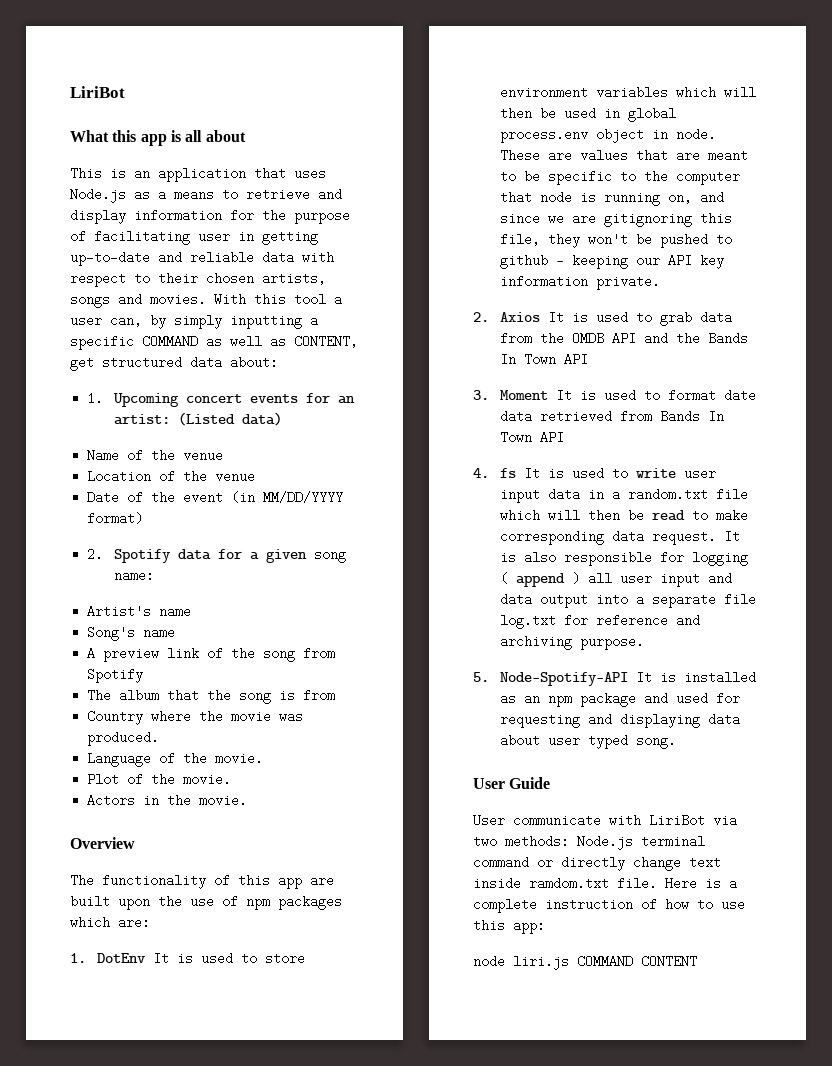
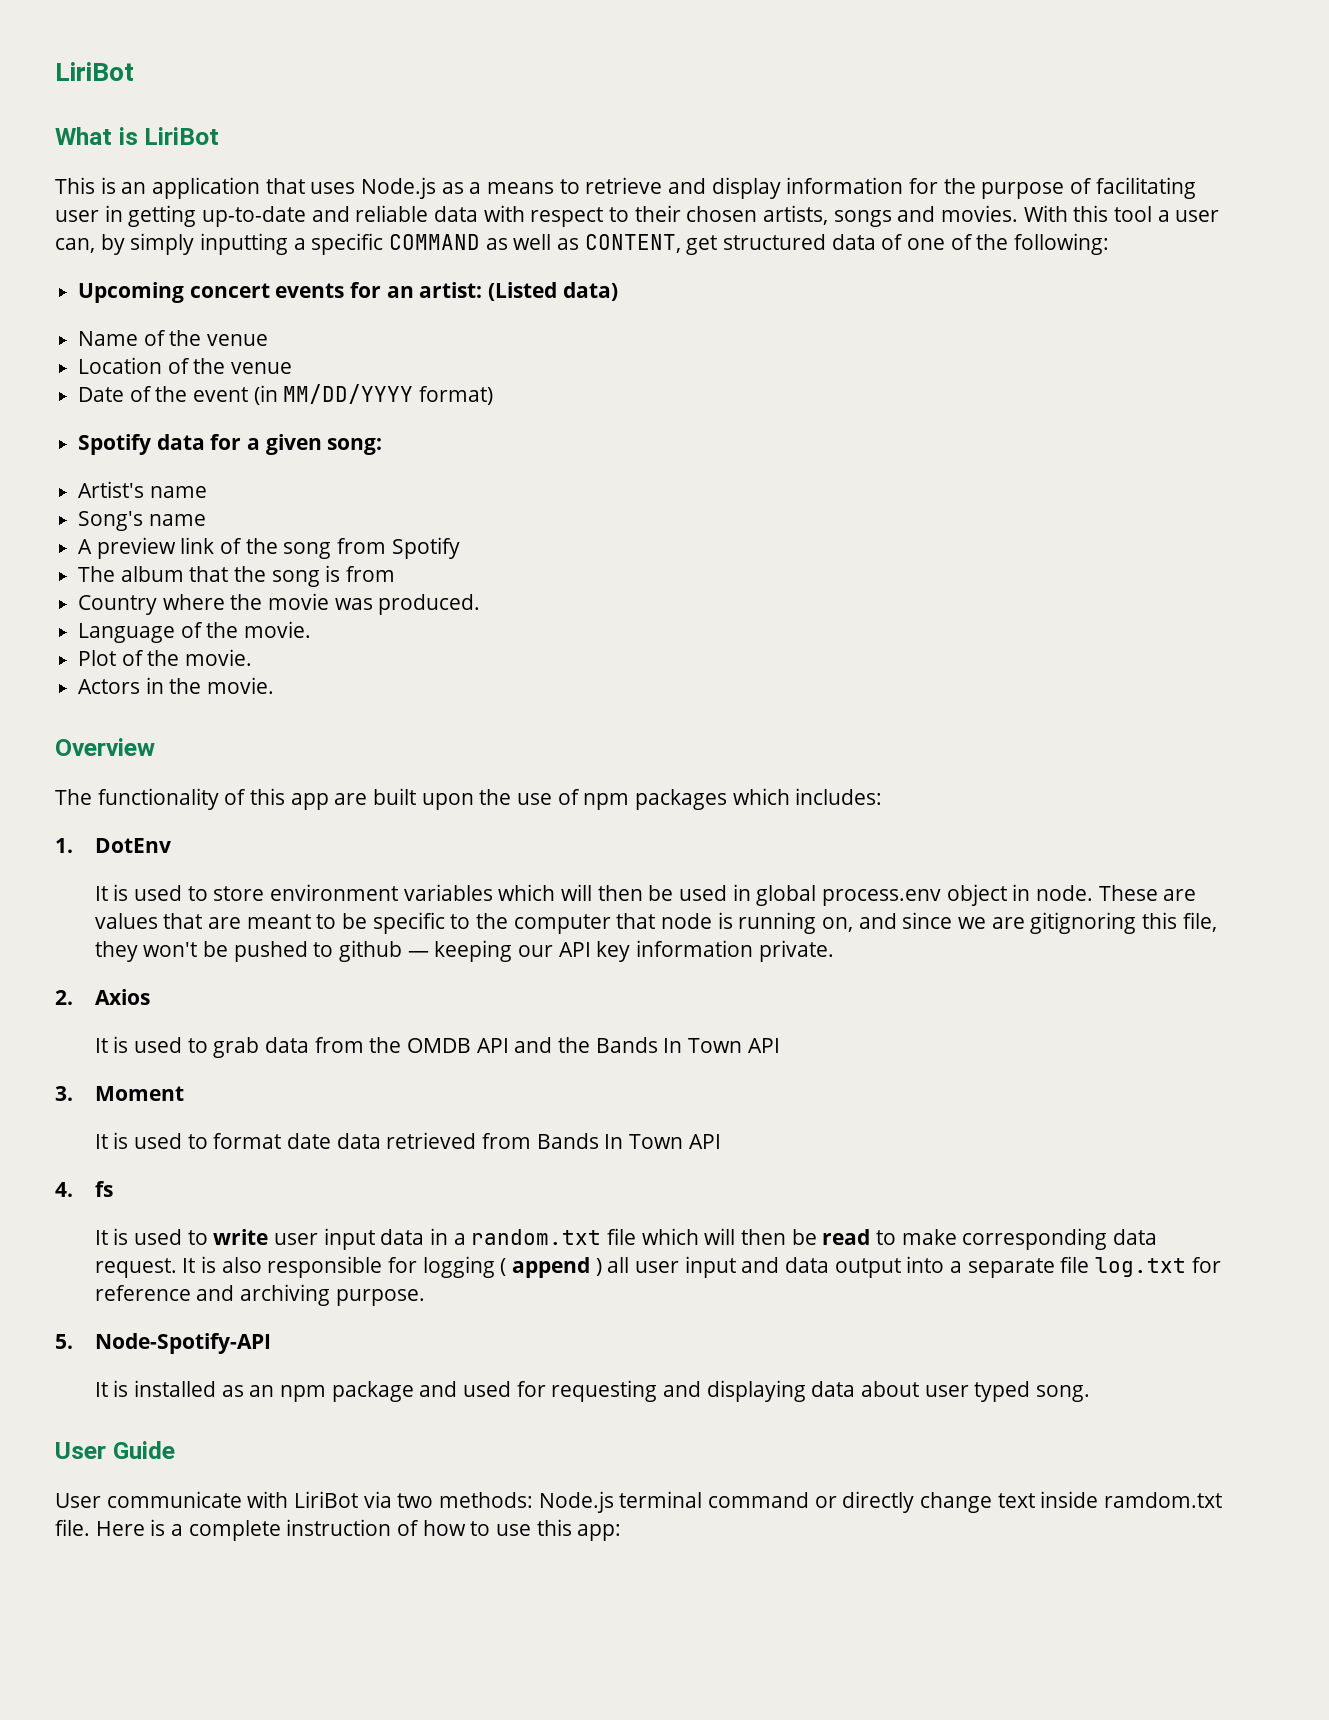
- What this app is all about
+ What is LiriBot
- With this tool a user can, by simply inputting a specific COMMAND as well as CONTENT, get structured data about:
- 1. Upcoming concert events for an artist: (Listed data)
+ With this tool a user can, by simply inputting a specific COMMAND as well as CONTENT, get structured data of one of the following:
+ Upcoming concert events for an artist: (Listed data)
- 2. Spotify data for a given song name:
+ Spotify data for a given song:
- The functionality of this app are built upon the use of npm packages which are:
+ The functionality of this app are built upon the use of npm packages which includes:
- 1. DotEnv It is used to store environment variables which will then be used in global process.env object in node.
+ 1. DotEnv
+ It is used to store environment variables which will then be used in global process.env object in node.
- 2. Axios It is used to grab data from the OMDB API and the Bands In Town API
+ 2. Axios
+ It is used to grab data from the OMDB API and the Bands In Town API
- 3. Moment It is used to format date data retrieved from Bands In Town API
+ 3. Moment
+ It is used to format date data retrieved from Bands In Town API
- 4. fs It is used to write user input data in a random.txt file which will then be read to make corresponding data request.
+ 4. fs
+ It is used to write user input data in a random.txt file which will then be read to make corresponding data request.
- 5. Node-Spotify-API It is installed as an npm package and used for requesting and displaying data about user typed song.
+ 5. Node-Spotify-API
+ It is installed as an npm package and used for requesting and displaying data about user typed song.
- node liri.js COMMAND CONTENT

